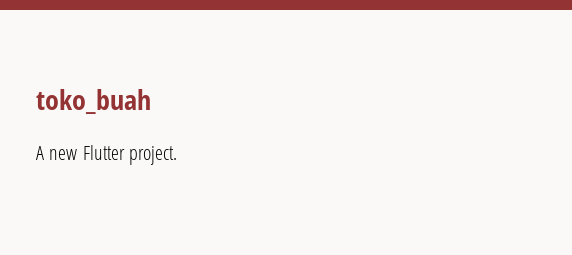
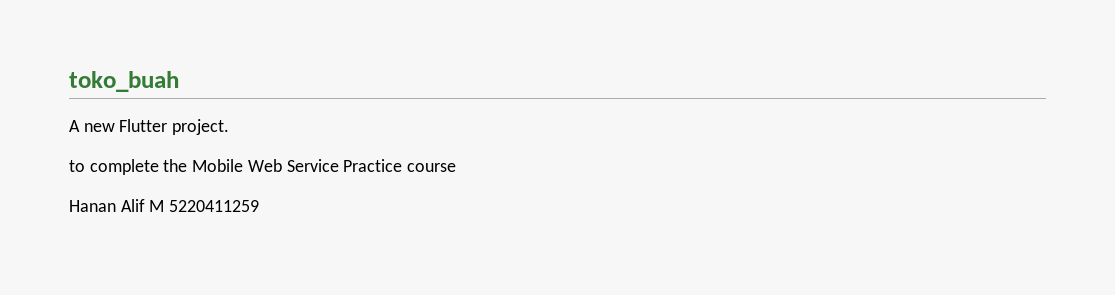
+ to complete the Mobile Web Service Practice course
+ Hanan Alif M 5220411259

